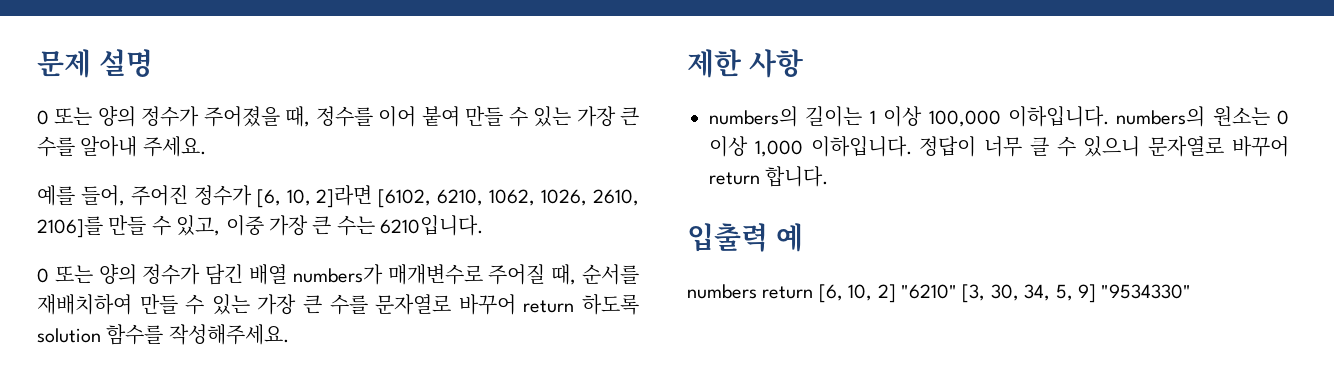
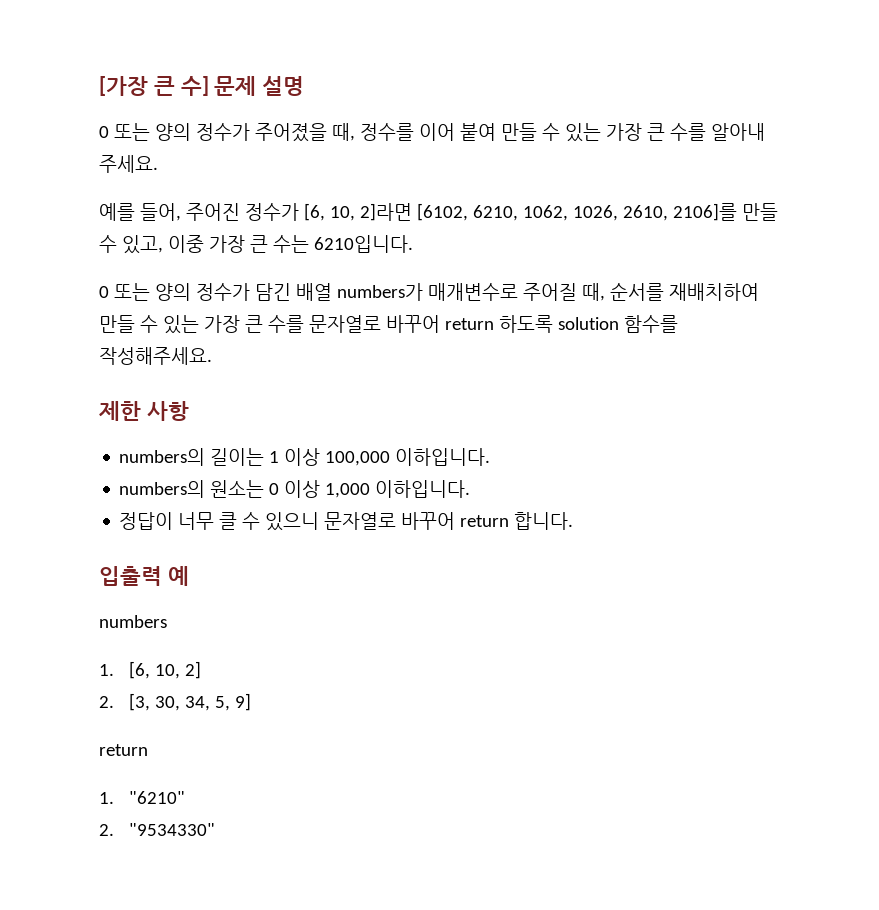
- 문제 설명
+ [가장 큰 수] 문제 설명
- numbers의 길이는 1 이상 100,000 이하입니다. numbers의 원소는 0 이상 1,000 이하입니다. 정답이 너무 클 수 있으니 문자열로 바꾸어 return 합니다.
+ numbers의 길이는 1 이상 100,000 이하입니다.
+ numbers의 원소는 0 이상 1,000 이하입니다.
+ 정답이 너무 클 수 있으니 문자열로 바꾸어 return 합니다.
- numbers return [6, 10, 2] "6210" [3, 30, 34, 5, 9] "9534330"
+ numbers
+ 1. [6, 10, 2]
+ 2. [3, 30, 34, 5, 9]
+ return
+ 1. "6210"
+ 2. "9534330"

